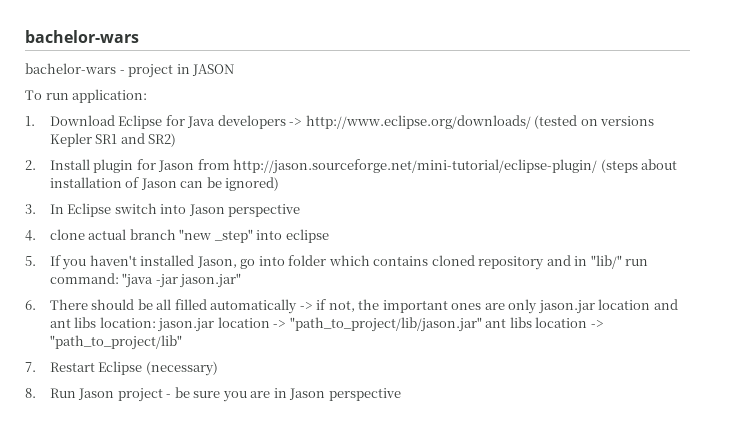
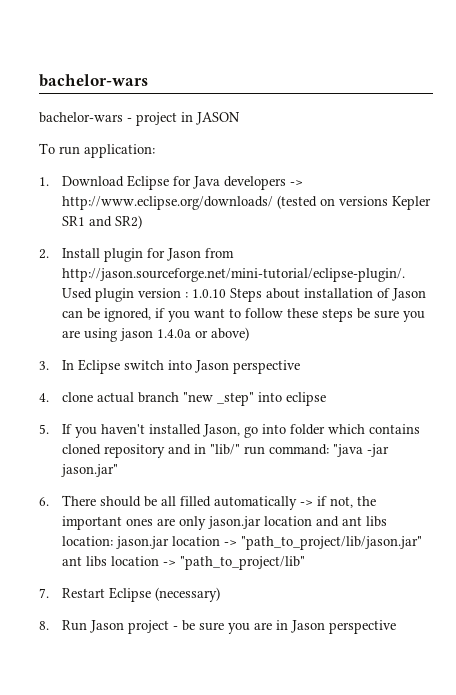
- 2. Install plugin for Jason from http://jason.sourceforge.net/mini-tutorial/eclipse-plugin/ (steps about installation of Jason can be ignored)
+ 2. Install plugin for Jason from http://jason.sourceforge.net/mini-tutorial/eclipse-plugin/. Used plugin version : 1.0.10 Steps about installation of Jason can be ignored, if you want to follow these steps be sure you are using jason 1.4.0a or above)

